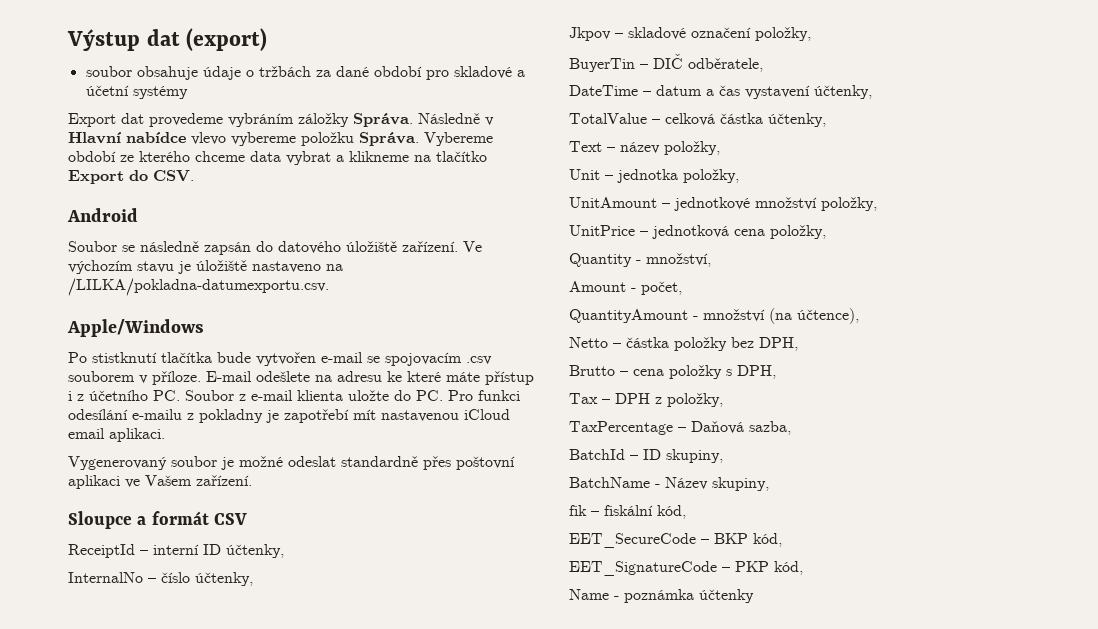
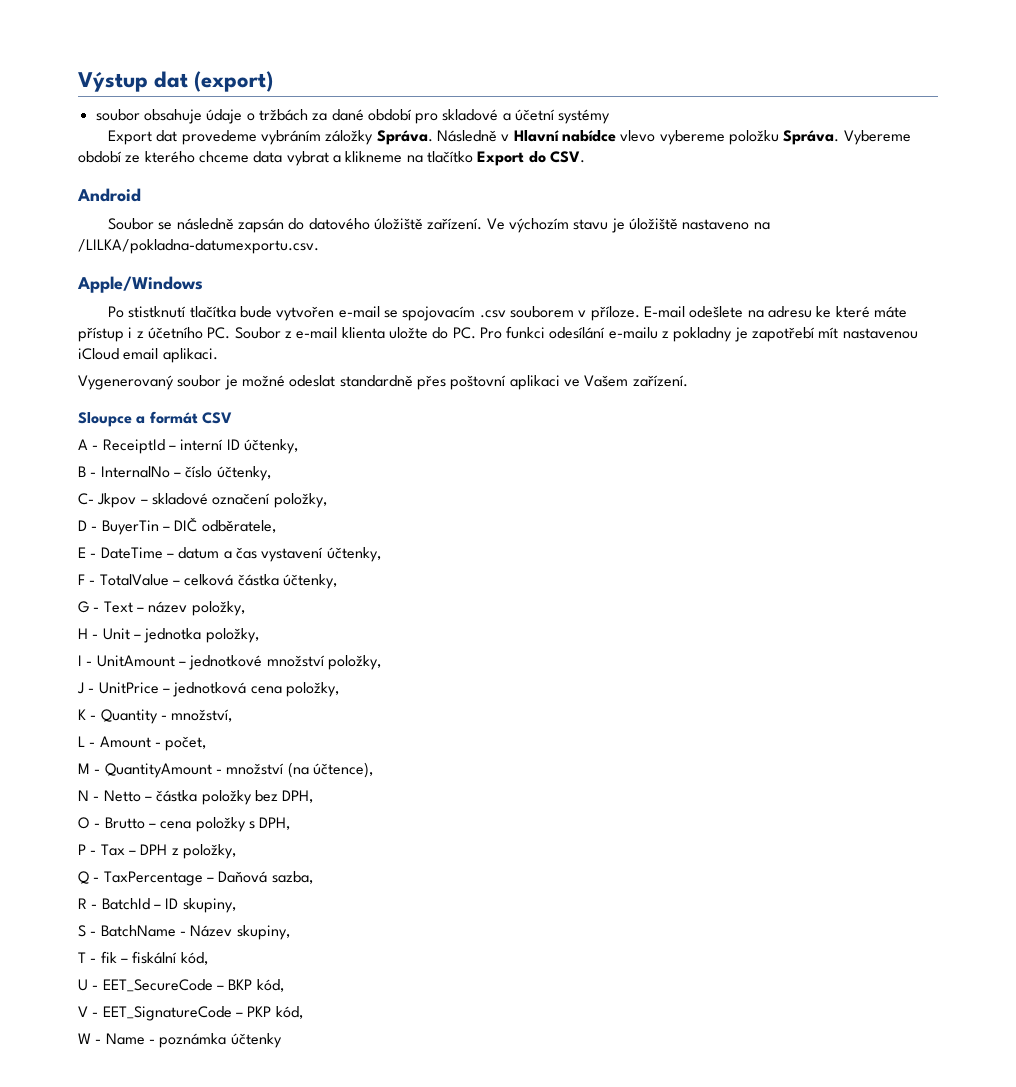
- ReceiptId – interní ID účtenky,
+ A - ReceiptId – interní ID účtenky,
- InternalNo – číslo účtenky,
+ B - InternalNo – číslo účtenky,
- Jkpov – skladové označení položky,
+ C- Jkpov – skladové označení položky,
- BuyerTin – DIČ odběratele,
+ D - BuyerTin – DIČ odběratele,
- DateTime – datum a čas vystavení účtenky,
+ E - DateTime – datum a čas vystavení účtenky,
- TotalValue – celková částka účtenky,
+ F - TotalValue – celková částka účtenky,
- Text – název položky,
+ G - Text – název položky,
- Unit – jednotka položky,
+ H - Unit – jednotka položky,
- UnitAmount – jednotkové množství položky,
+ I - UnitAmount – jednotkové množství položky,
- UnitPrice – jednotková cena položky,
+ J - UnitPrice – jednotková cena položky,
- Quantity - množství,
+ K - Quantity - množství,
- Amount - počet,
+ L - Amount - počet,
- QuantityAmount - množství (na účtence),
+ M - QuantityAmount - množství (na účtence),
- Netto – částka položky bez DPH,
+ N - Netto – částka položky bez DPH,
- Brutto – cena položky s DPH,
+ O - Brutto – cena položky s DPH,
- Tax – DPH z položky,
+ P - Tax – DPH z položky,
- TaxPercentage – Daňová sazba,
+ Q - TaxPercentage – Daňová sazba,
- BatchId – ID skupiny,
+ R - BatchId – ID skupiny,
- BatchName - Název skupiny,
+ S - BatchName - Název skupiny,
- fik – fiskální kód,
+ T - fik – fiskální kód,
- EET_SecureCode – BKP kód,
+ U - EET_SecureCode – BKP kód,
- EET_SignatureCode – PKP kód,
+ V - EET_SignatureCode – PKP kód,
- Name - poznámka účtenky
+ W - Name - poznámka účtenky

